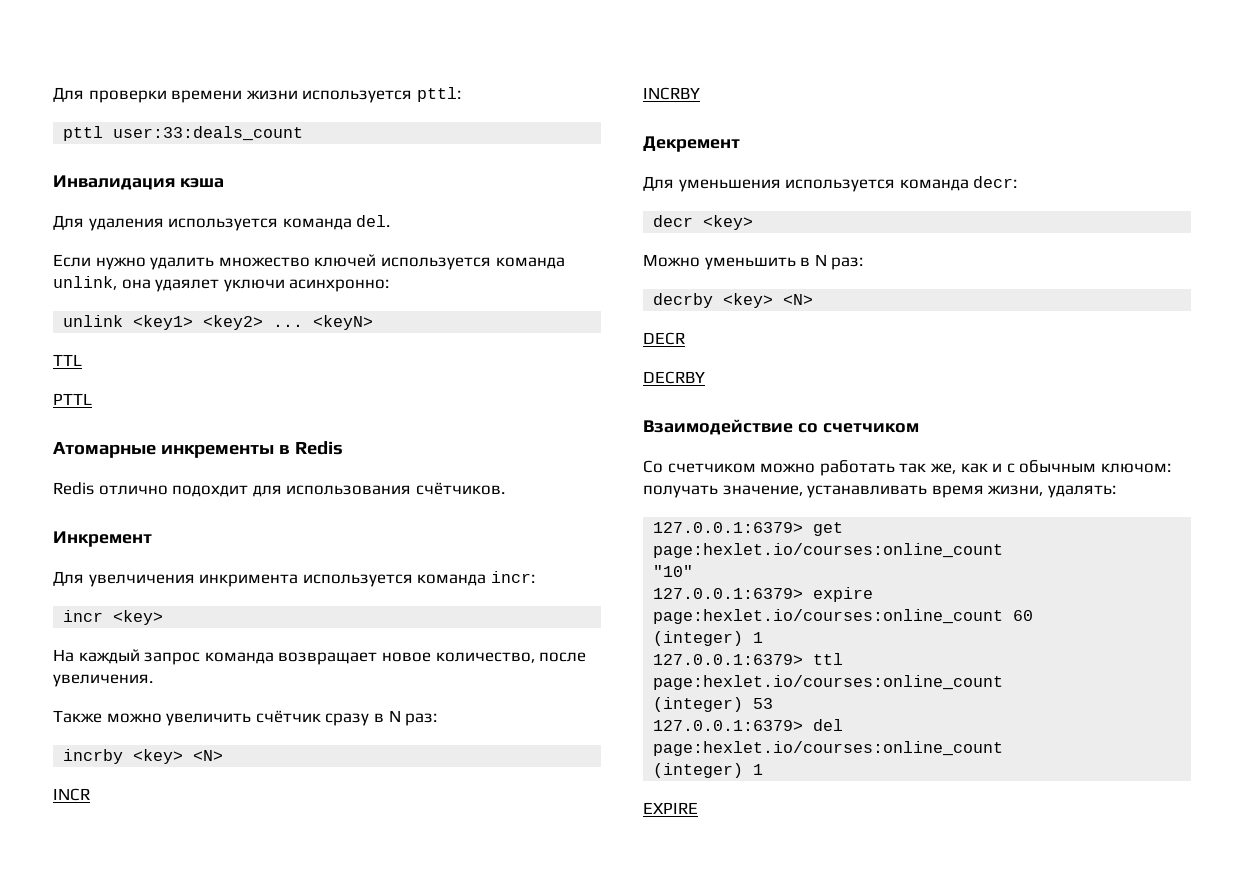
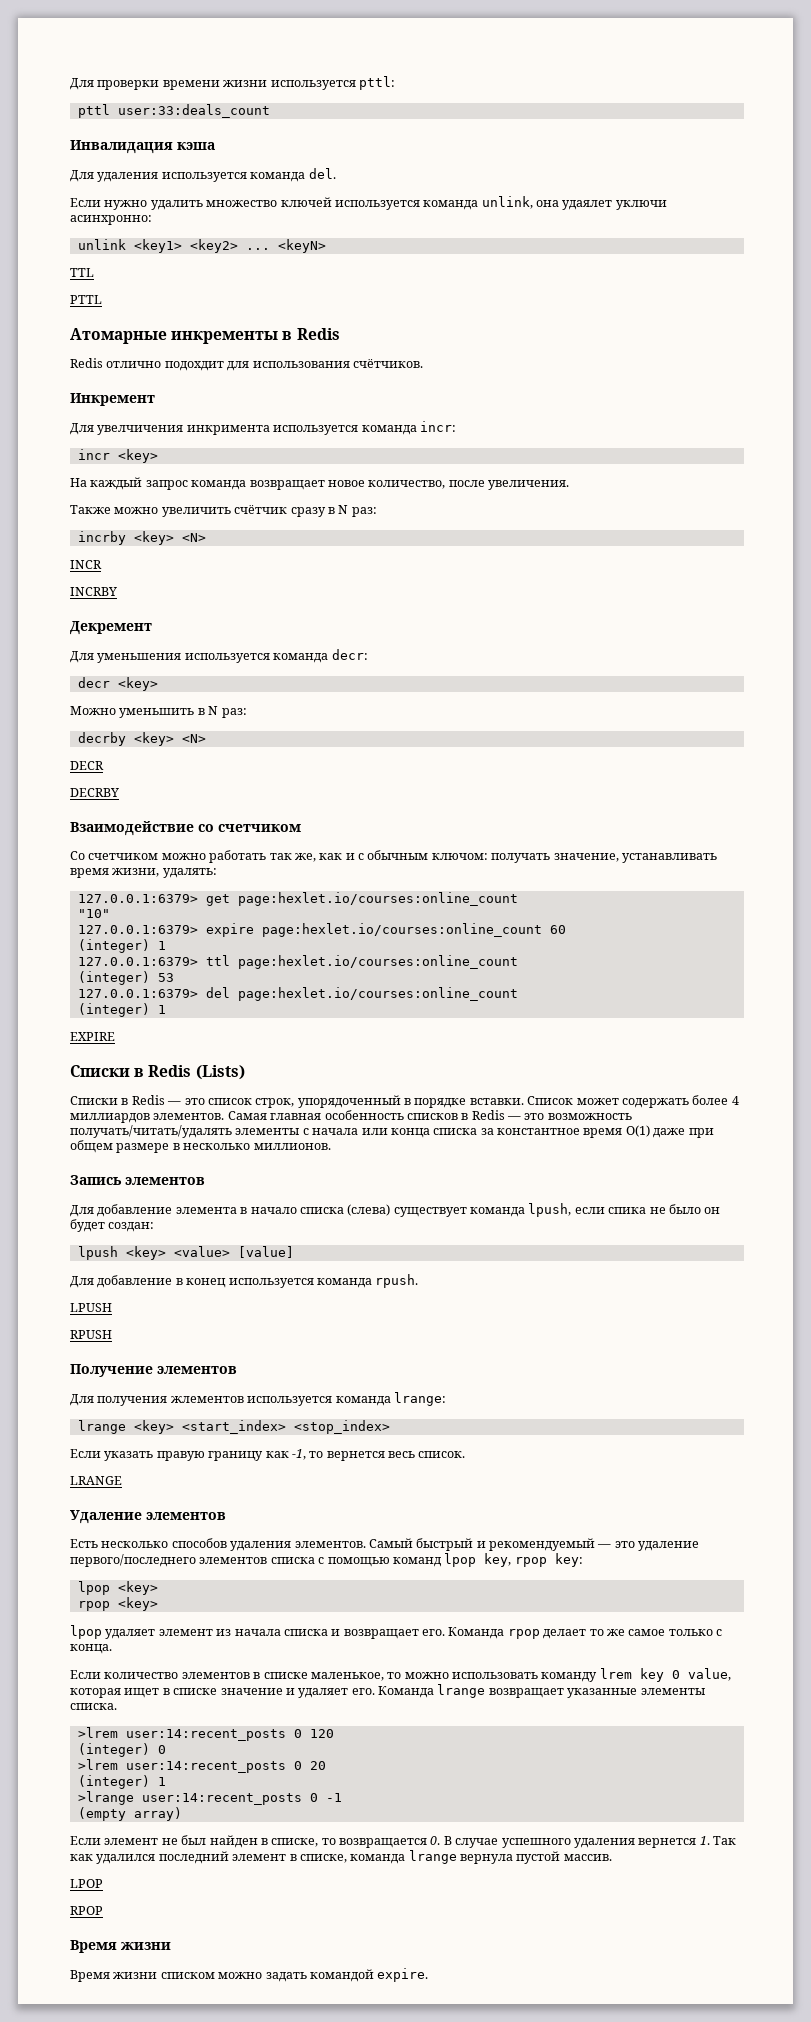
+ Списки в Redis (Lists)
+ Списки в Redis — это список строк, упорядоченный в порядке вставки. Список может содержать более 4 миллиардов элементов. Самая главная особенность списков в Redis — это возможность получать/читать/удалять элементы с начала или конца списка за константное время O(1) даже при общем размере в несколько миллионов.
+ Запись элементов
+ Для добавление элемента в начало списка (слева) существует команда lpush, если спика не было он будет создан:
+ lpush <key> <value> [value]
+ Для добавление в конец используется команда rpush.
+ LPUSH
+ RPUSH
+ Получение элементов
+ Для получения жлементов используется команда lrange:
+ lrange <key> <start_index> <stop_index>
+ Если указать правую границу как -1, то вернется весь список.
+ LRANGE
+ Удаление элементов
+ Есть несколько способов удаления элементов. Самый быстрый и рекомендуемый — это удаление первого/последнего элементов списка с помощью команд lpop key, rpop key:
+ lpop <key>
+ rpop <key>
+ lpop удаляет элемент из начала списка и возвращает его. Команда rpop делает то же самое только с конца.
+ Если количество элементов в списке маленькое, то можно использовать команду lrem key 0 value, которая ищет в списке значение и удаляет его. Команда lrange возвращает указанные элементы списка.
+ >lrem user:14:recent_posts 0 120
+ (integer) 0
+ >lrem user:14:recent_posts 0 20
+ (integer) 1
+ >lrange user:14:recent_posts 0 -1
+ (empty array)
+ Если элемент не был найден в списке, то возвращается 0. В случае успешного удаления вернется 1. Так как удалился последний элемент в списке, команда lrange вернула пустой массив.
+ LPOP
+ RPOP
+ Время жизни
+ Время жизни списком можно задать командой expire.

